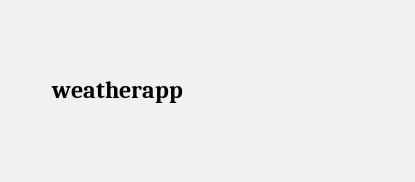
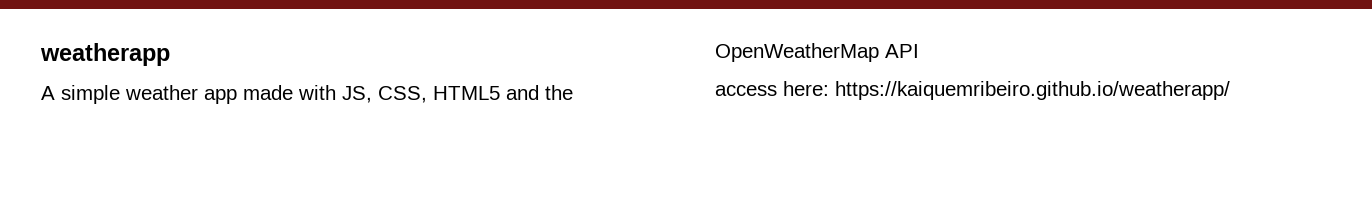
+ A simple weather app made with JS, CSS, HTML5 and the OpenWeatherMap API
+ access here: https://kaiquemribeiro.github.io/weatherapp/

